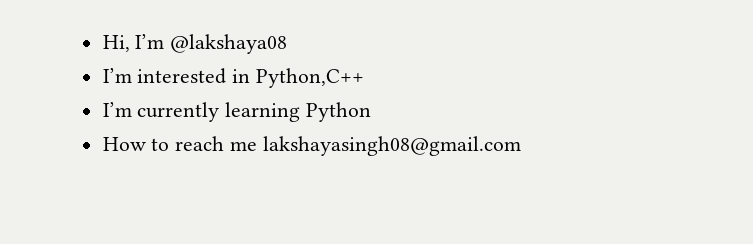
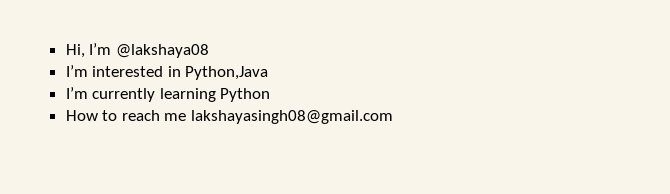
- I’m interested in Python,C++
+ I’m interested in Python,Java

